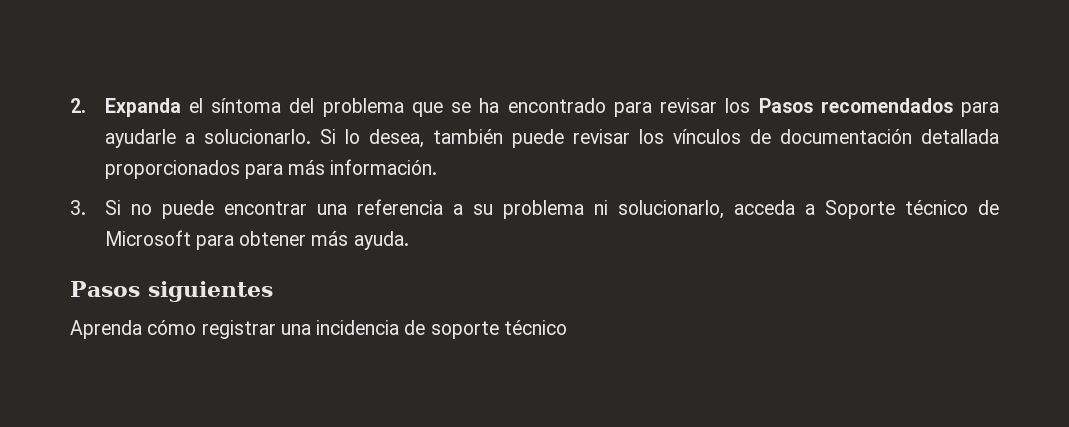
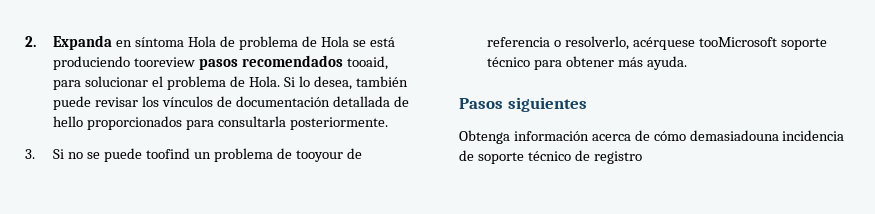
- 2. Expanda el síntoma del problema que se ha encontrado para revisar los Pasos recomendados para ayudarle a solucionarlo.
+ 2. Expanda en síntoma Hola de problema de Hola se está produciendo tooreview pasos recomendados tooaid, para solucionar el problema de Hola.
- Si lo desea, también puede revisar los vínculos de documentación detallada proporcionados para más información.
- 3. Si no puede encontrar una referencia a su problema ni solucionarlo, acceda a Soporte técnico de Microsoft para obtener más ayuda.
+ Si lo desea, también puede revisar los vínculos de documentación detallada de hello proporcionados para consultarla posteriormente.
+ 3. Si no se puede toofind un problema de tooyour de referencia o resolverlo, acérquese tooMicrosoft soporte técnico para obtener más ayuda.
- Aprenda cómo registrar una incidencia de soporte técnico
+ Obtenga información acerca de cómo demasiadouna incidencia de soporte técnico de registro

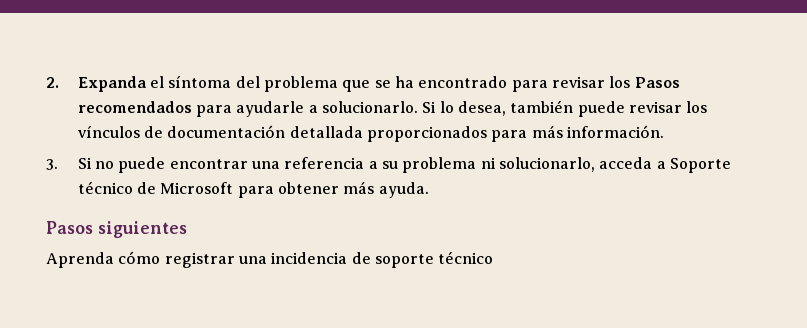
- 2. Expanda en síntoma Hola de problema de Hola se está produciendo tooreview pasos recomendados tooaid, para solucionar el problema de Hola.
+ 2. Expanda el síntoma del problema que se ha encontrado para revisar los Pasos recomendados para ayudarle a solucionarlo.
- Si lo desea, también puede revisar los vínculos de documentación detallada de hello proporcionados para consultarla posteriormente.
- 3. Si no se puede toofind un problema de tooyour de referencia o resolverlo, acérquese tooMicrosoft soporte técnico para obtener más ayuda.
+ Si lo desea, también puede revisar los vínculos de documentación detallada proporcionados para más información.
+ 3. Si no puede encontrar una referencia a su problema ni solucionarlo, acceda a Soporte técnico de Microsoft para obtener más ayuda.
- Obtenga información acerca de cómo demasiadouna incidencia de soporte técnico de registro
+ Aprenda cómo registrar una incidencia de soporte técnico

